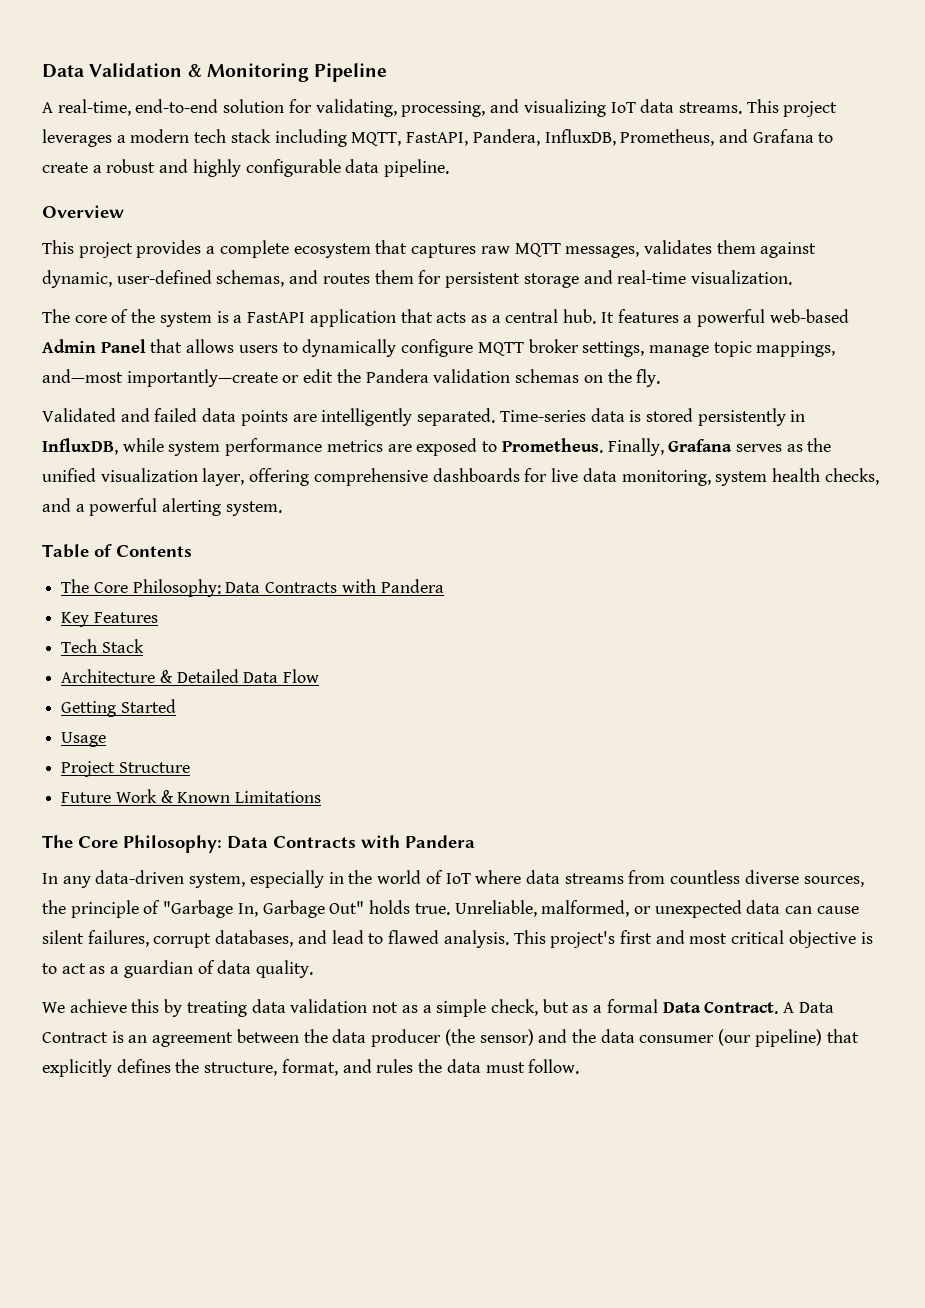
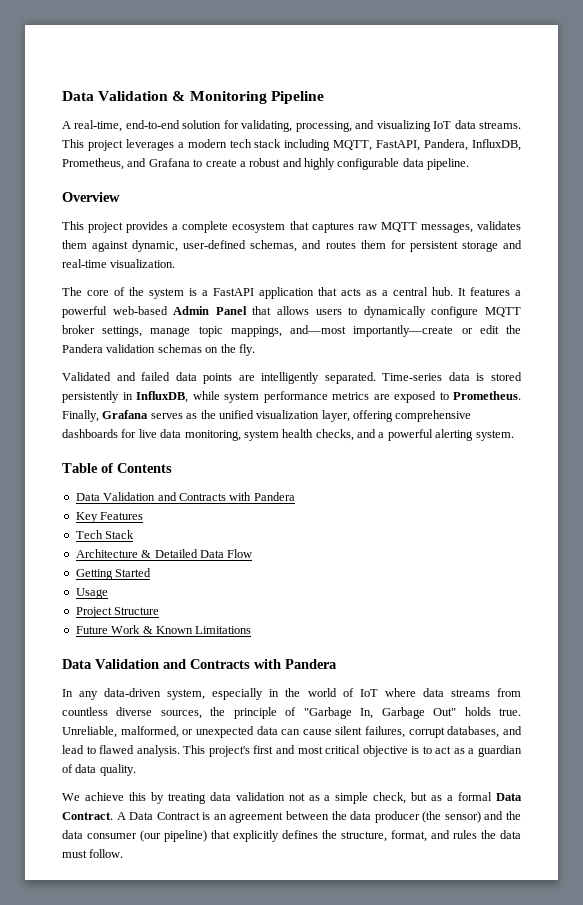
  Table of Contents
- The Core Philosophy: Data Contracts with Pandera
+ Data Validation and Contracts with Pandera
  Future Work & Known Limitations
- The Core Philosophy: Data Contracts with Pandera
+ Data Validation and Contracts with Pandera

